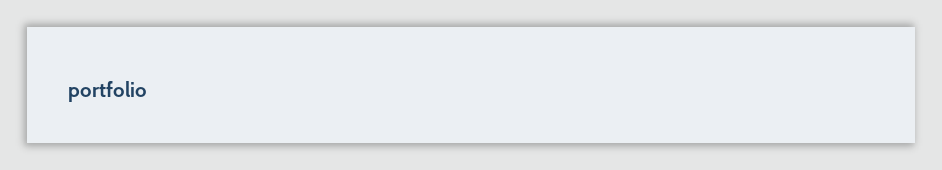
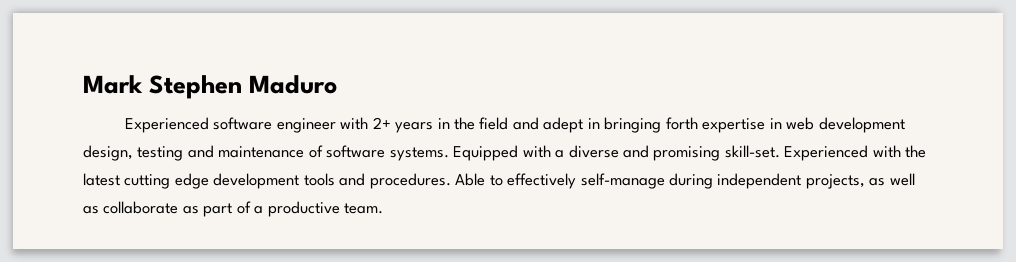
- portfolio
+ Mark Stephen Maduro
+ Experienced software engineer with 2+ years in the field and adept in bringing forth expertise in web development design, testing and maintenance of software systems. Equipped with a diverse and promising skill-set. Experienced with the latest cutting edge development tools and procedures. Able to effectively self-manage during independent projects, as well as collaborate as part of a productive team.

